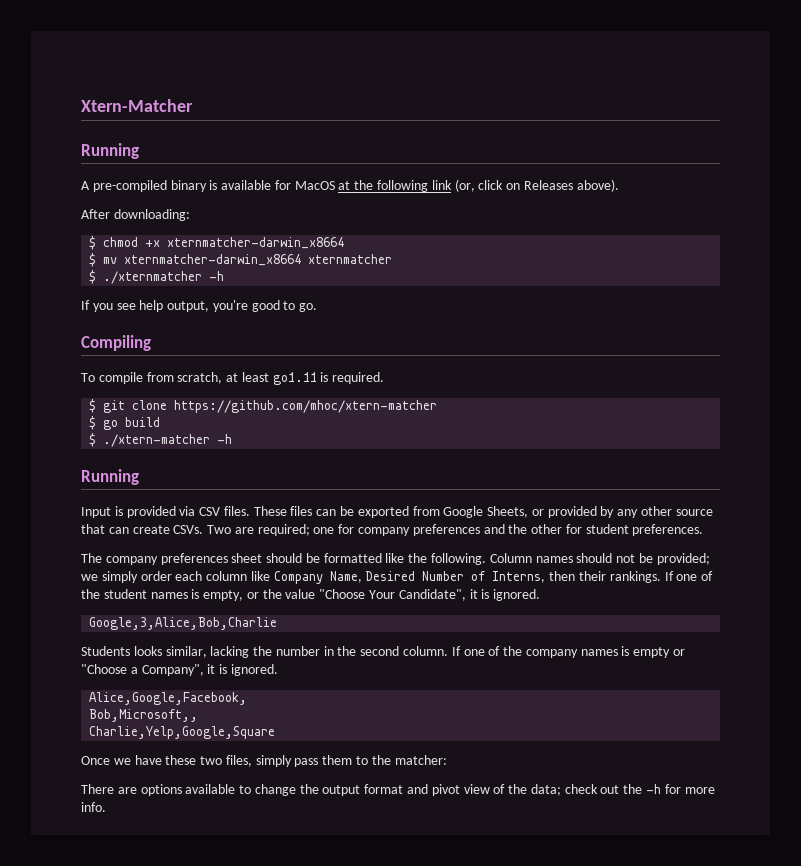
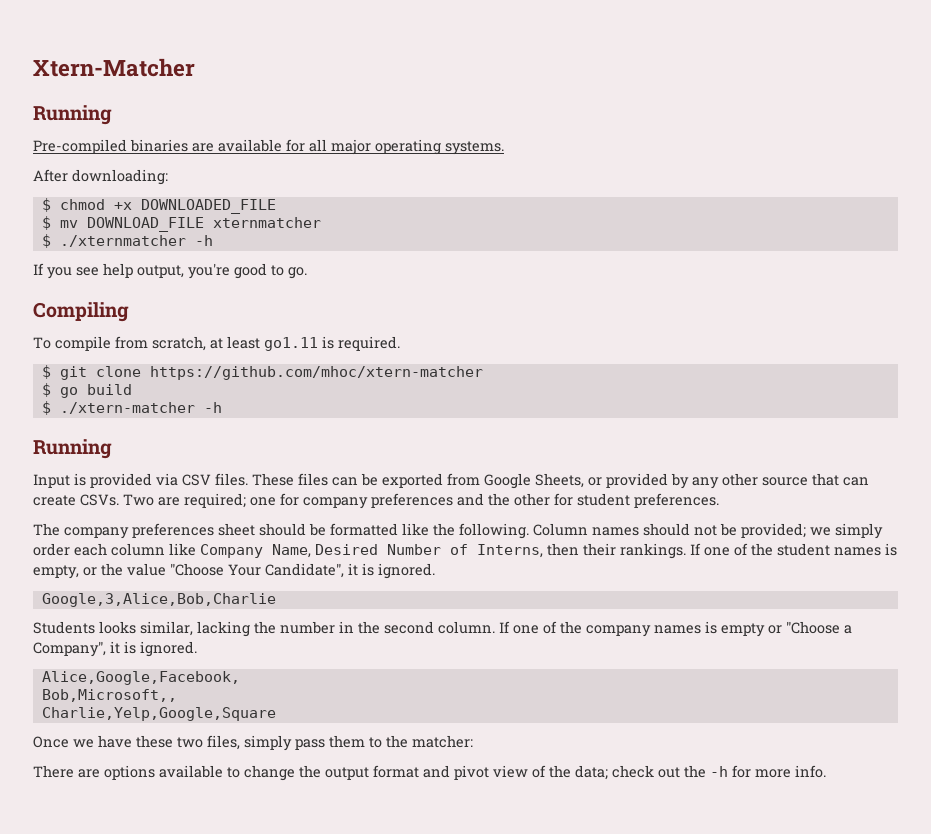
- A pre-compiled binary is available for MacOS at the following link (or, click on Releases above).
+ Pre-compiled binaries are available for all major operating systems.
- $ chmod +x xternmatcher-darwin_x8664
+ $ chmod +x DOWNLOADED_FILE
- $ mv xternmatcher-darwin_x8664 xternmatcher
+ $ mv DOWNLOAD_FILE xternmatcher

